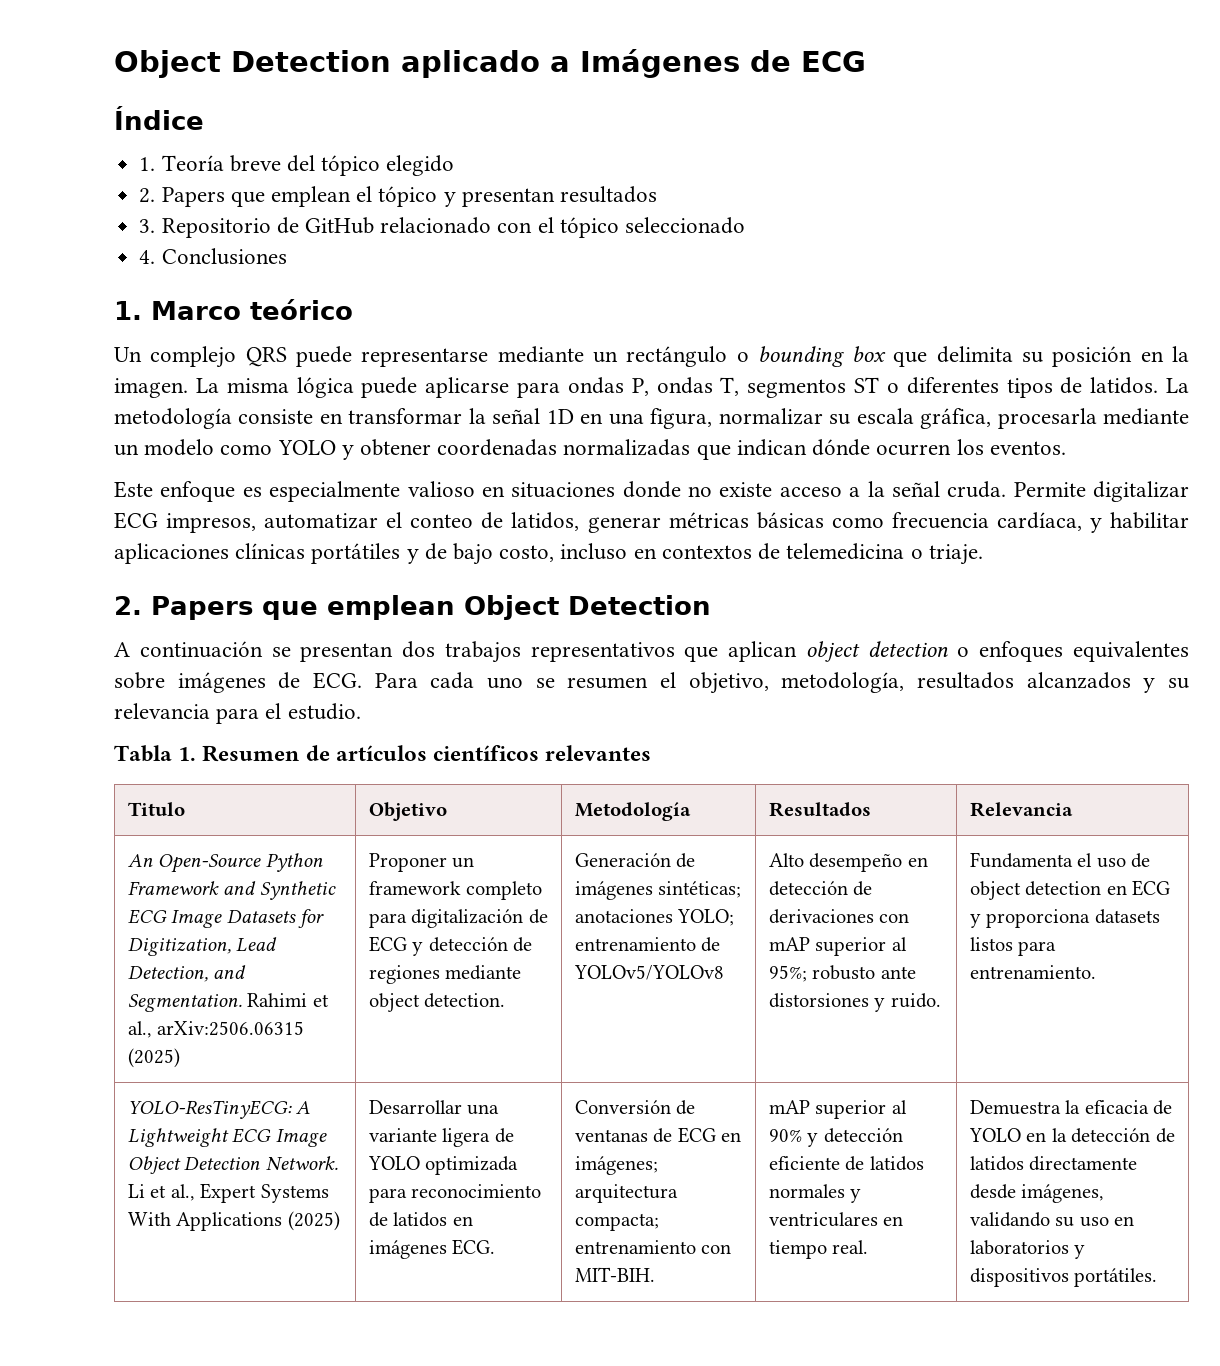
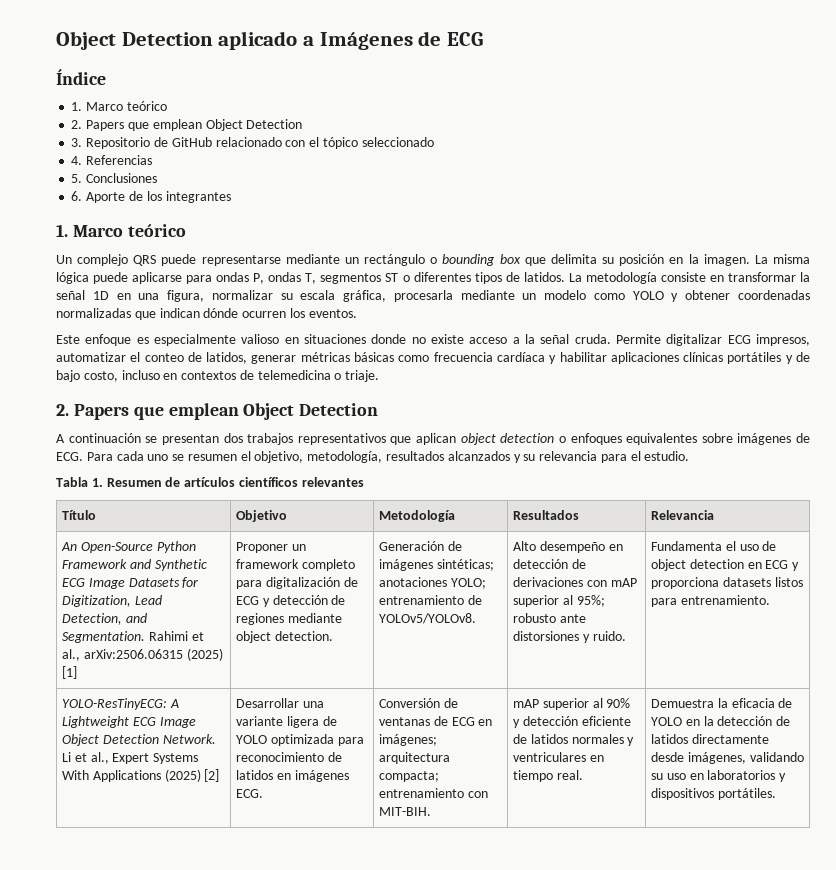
  Índice
- 1. Teoría breve del tópico elegido
- 2. Papers que emplean el tópico y presentan resultados
+ 1. Marco teórico
+ 2. Papers que emplean Object Detection
- 4. Conclusiones
+ 4. Referencias
+ 5. Conclusiones
+ 6. Aporte de los integrantes
- Permite digitalizar ECG impresos, automatizar el conteo de latidos, generar métricas básicas como frecuencia cardíaca, y habilitar aplicaciones clínicas portátiles y de bajo costo, incluso en contextos de telemedicina o triaje.
+ Permite digitalizar ECG impresos, automatizar el conteo de latidos, generar métricas básicas como frecuencia cardíaca y habilitar aplicaciones clínicas portátiles y de bajo costo, incluso en contextos de telemedicina o triaje.
- Titulo | Objetivo | Metodología | Resultados | Relevancia
+ Título | Objetivo | Metodología | Resultados | Relevancia
- Rahimi et al., arXiv:2506.06315 (2025)
+ Rahimi et al., arXiv:2506.06315 (2025) [1]
- Generación de imágenes sintéticas; anotaciones YOLO; entrenamiento de YOLOv5/YOLOv8
+ Generación de imágenes sintéticas; anotaciones YOLO; entrenamiento de YOLOv5/YOLOv8.
- Li et al., Expert Systems With Applications (2025)
+ Li et al., Expert Systems With Applications (2025) [2]

